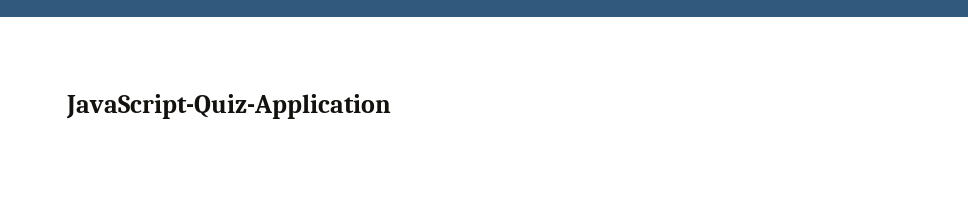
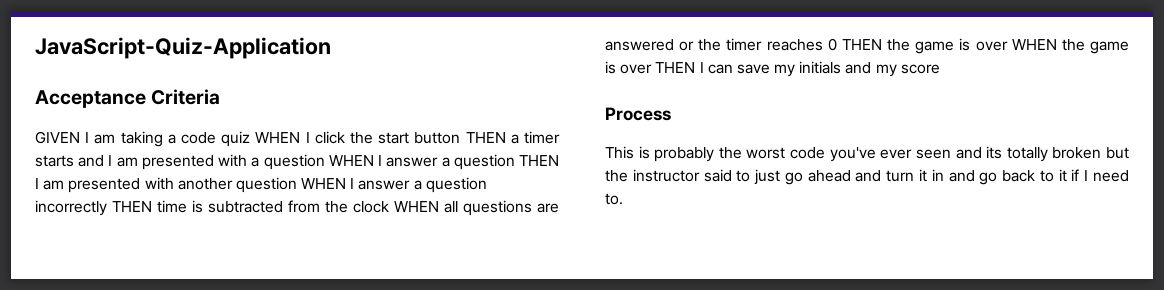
+ Acceptance Criteria
+ GIVEN I am taking a code quiz WHEN I click the start button THEN a timer starts and I am presented with a question WHEN I answer a question THEN I am presented with another question WHEN I answer a question incorrectly THEN time is subtracted from the clock WHEN all questions are answered or the timer reaches 0 THEN the game is over WHEN the game is over THEN I can save my initials and my score
+ Process
+ This is probably the worst code you've ever seen and its totally broken but the instructor said to just go ahead and turn it in and go back to it if I need to.

